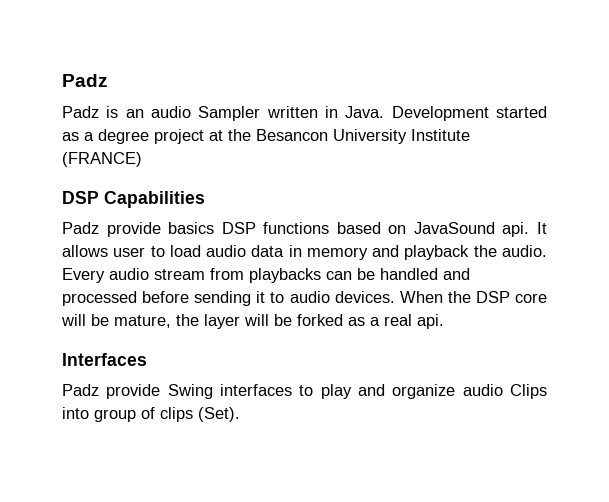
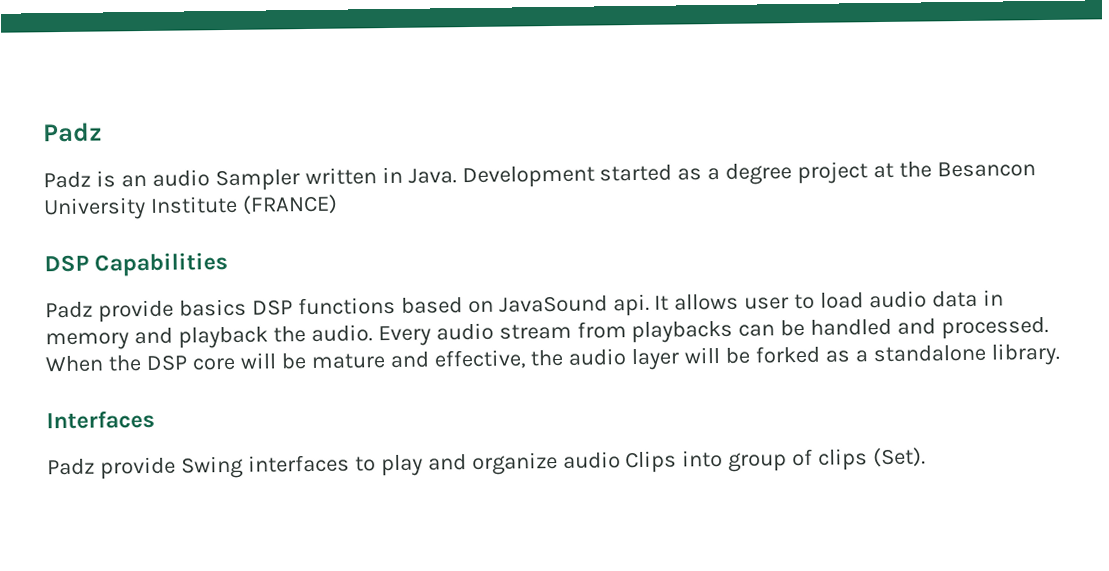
- Every audio stream from playbacks can be handled and processed before sending it to audio devices.
+ Every audio stream from playbacks can be handled and processed.
- When the DSP core will be mature, the layer will be forked as a real api.
+ When the DSP core will be mature and effective, the audio layer will be forked as a standalone library.

